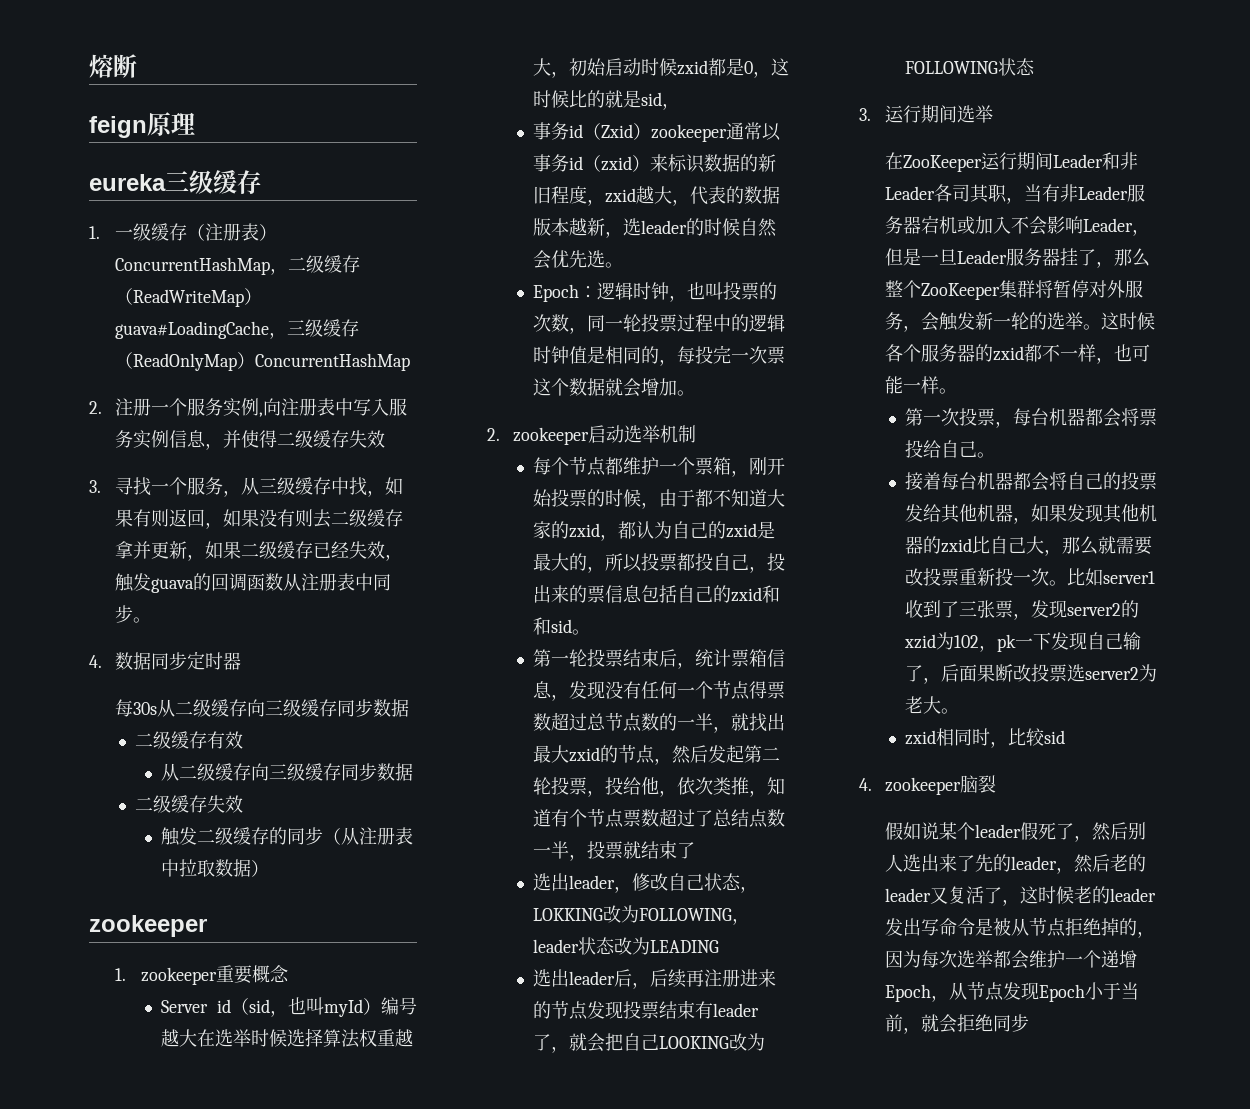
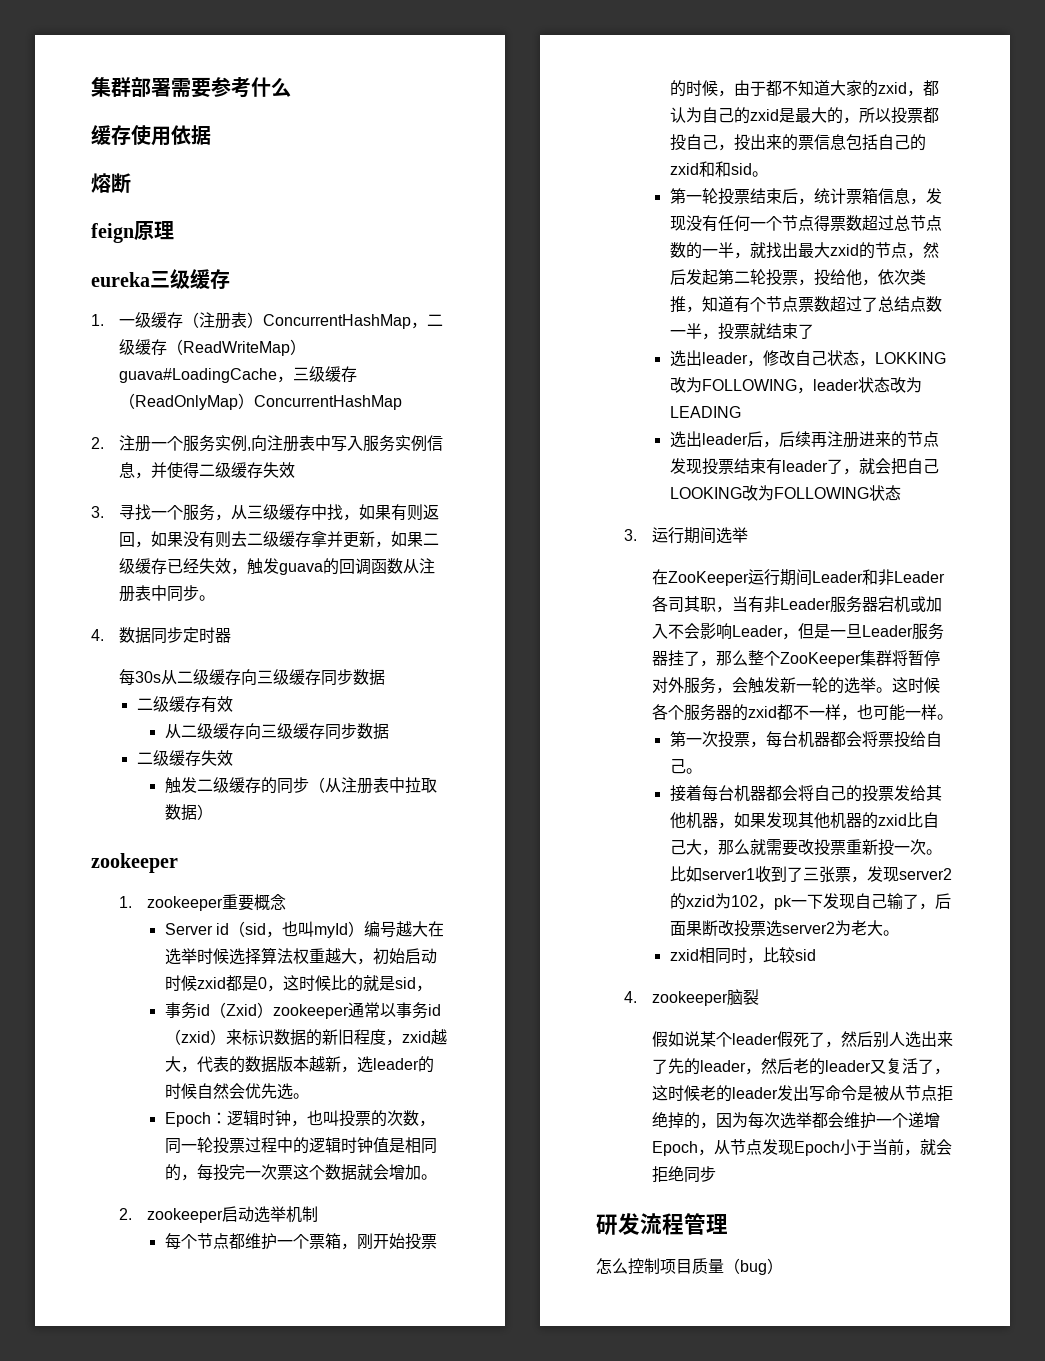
+ 集群部署需要参考什么
+ 缓存使用依据
+ 研发流程管理
+ 怎么控制项目质量（bug）

